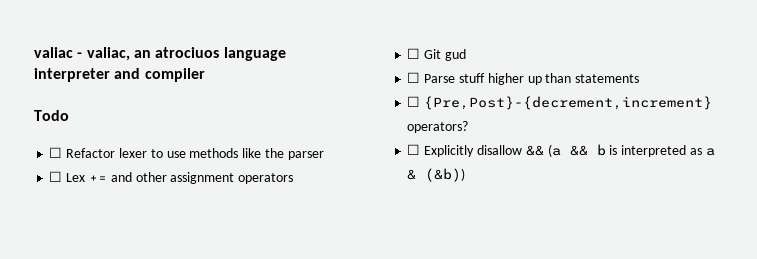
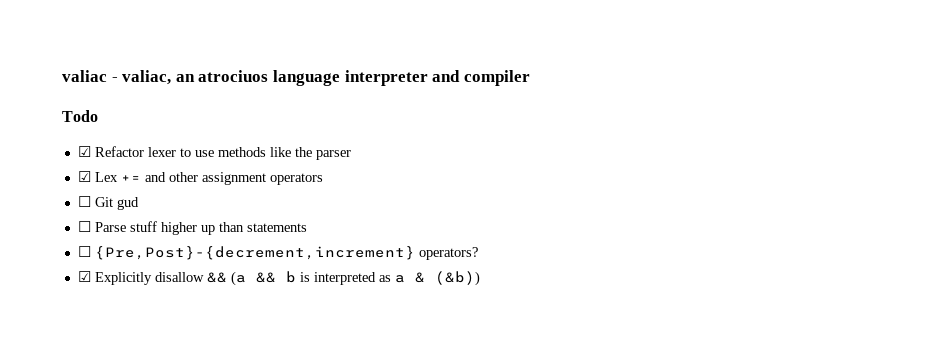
- ☐ Refactor lexer to use methods like the parser
+ ☑ Refactor lexer to use methods like the parser
- ☐ Lex += and other assignment operators
+ ☑ Lex += and other assignment operators
- ☐ Explicitly disallow && (a && b is interpreted as a & (&b))
+ ☑ Explicitly disallow && (a && b is interpreted as a & (&b))

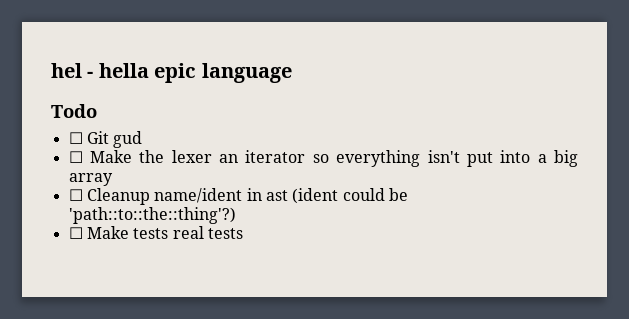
- valiac - valiac, an atrociuos language interpreter and compiler
+ hel - hella epic language
  Todo
- ☑ Refactor lexer to use methods like the parser
- ☑ Lex += and other assignment operators
  ☐ Git gud
- ☐ Parse stuff higher up than statements
- ☐ {Pre,Post}-{decrement,increment} operators?
- ☑ Explicitly disallow && (a && b is interpreted as a & (&b))
+ ☐ Make the lexer an iterator so everything isn't put into a big array
+ ☐ Cleanup name/ident in ast (ident could be 'path::to::the::thing'?)
+ ☐ Make tests real tests

